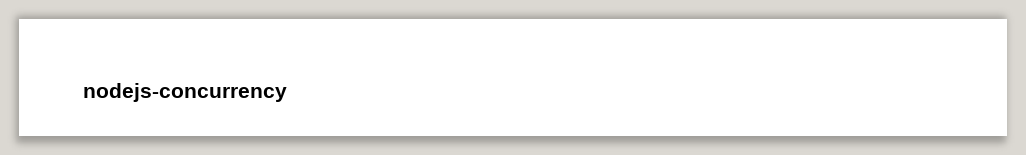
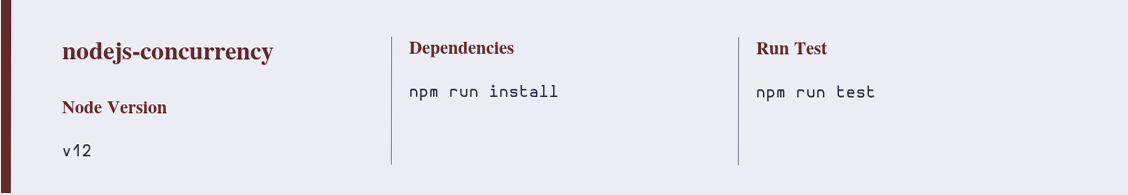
+ Node Version
+ v12
+ Dependencies
+ npm run install
+ Run Test
+ npm run test

